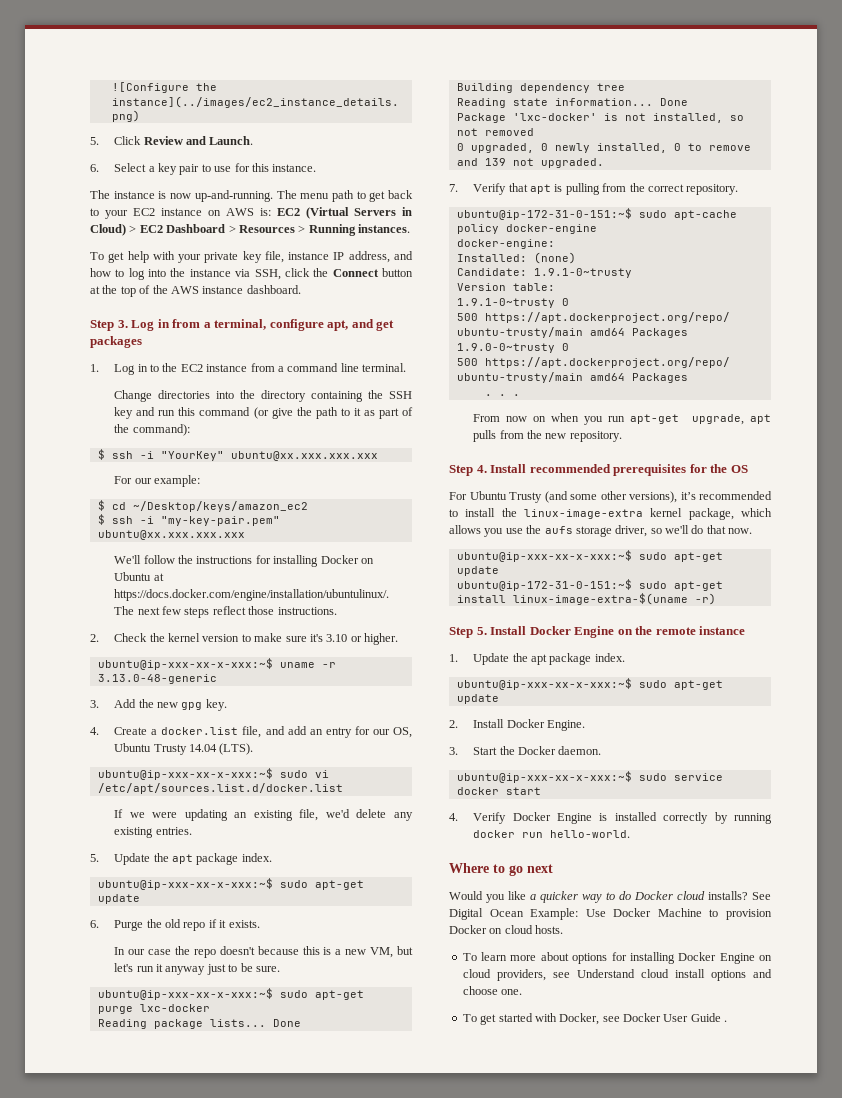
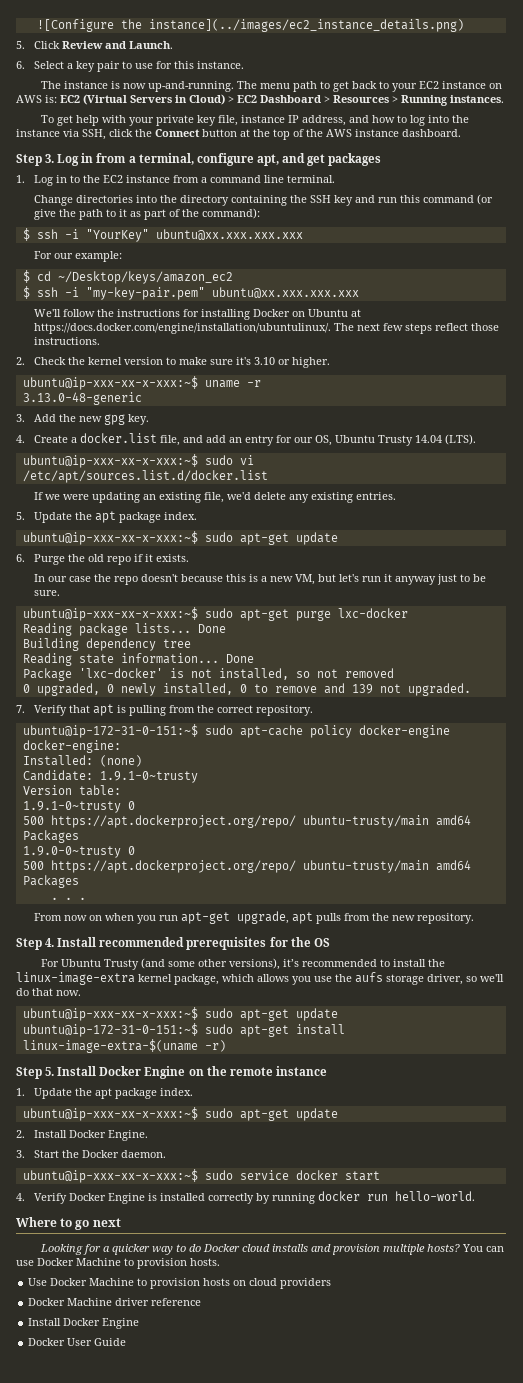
- Would you like a quicker way to do Docker cloud installs? See Digital Ocean Example: Use Docker Machine to provision Docker on cloud hosts.
- To learn more about options for installing Docker Engine on cloud providers, see Understand cloud install options and choose one.
- To get started with Docker, see Docker User Guide .
+ Looking for a quicker way to do Docker cloud installs and provision multiple hosts? You can use Docker Machine to provision hosts.
+ Use Docker Machine to provision hosts on cloud providers
+ Docker Machine driver reference
+ Install Docker Engine
+ Docker User Guide

